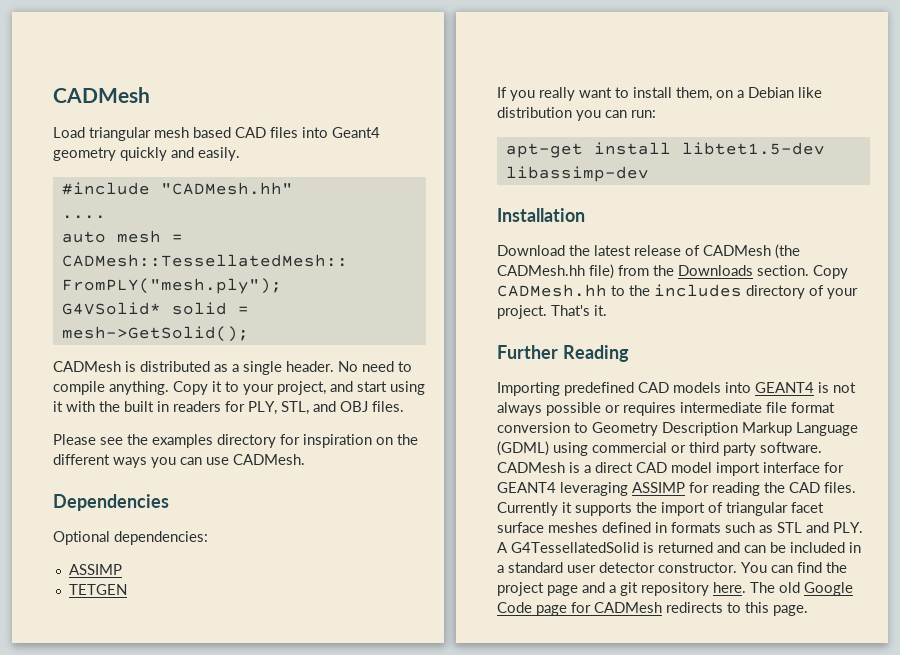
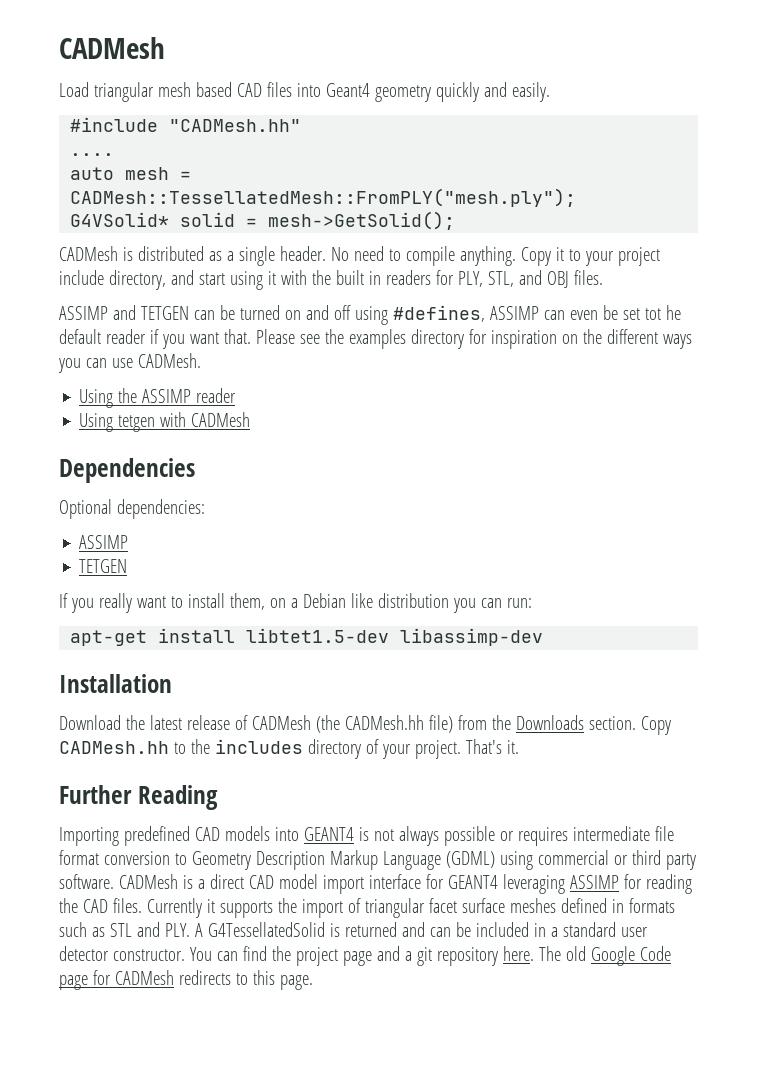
- Copy it to your project, and start using it with the built in readers for PLY, STL, and OBJ files.
+ Copy it to your project include directory, and start using it with the built in readers for PLY, STL, and OBJ files.
+ ASSIMP and TETGEN can be turned on and off using #defines, ASSIMP can even be set tot he default reader if you want that.
+ Using the ASSIMP reader
+ Using tetgen with CADMesh

